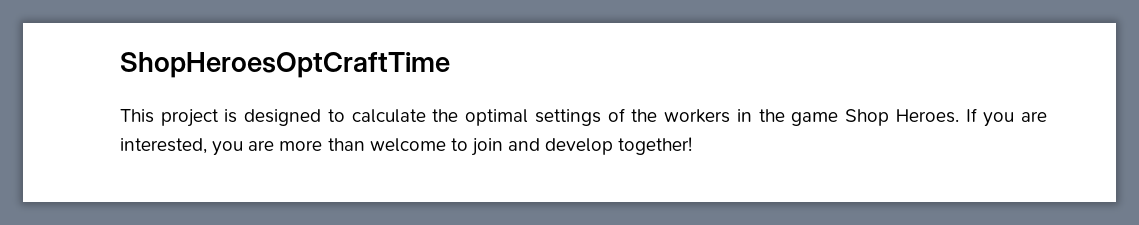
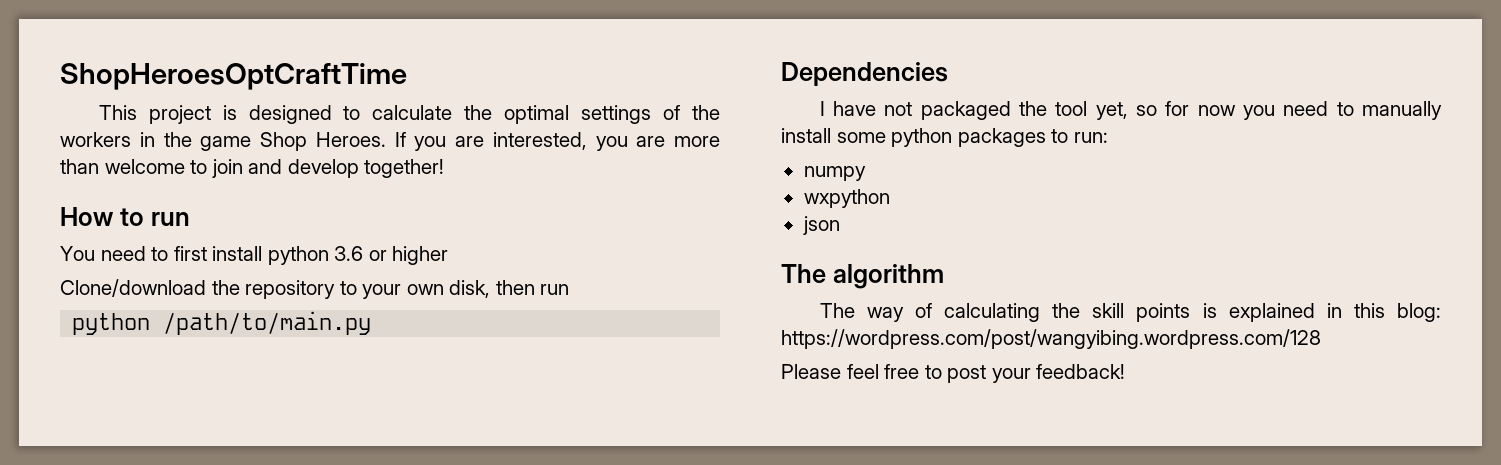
+ How to run
+ You need to first install python 3.6 or higher
+ Clone/download the repository to your own disk, then run
+ python /path/to/main.py
+ Dependencies
+ I have not packaged the tool yet, so for now you need to manually install some python packages to run:
+ numpy
+ wxpython
+ json
+ The algorithm
+ The way of calculating the skill points is explained in this blog: https://wordpress.com/post/wangyibing.wordpress.com/128
+ Please feel free to post your feedback!

